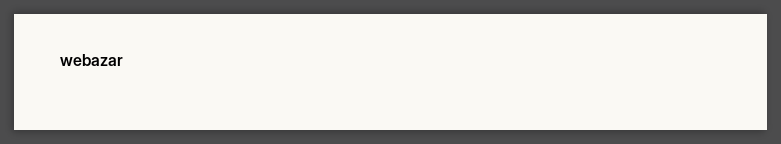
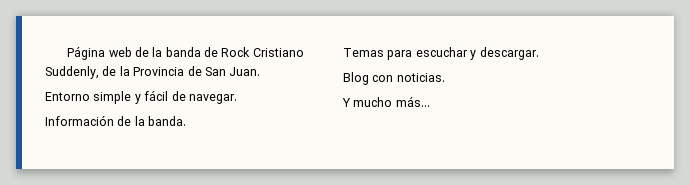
- webazar
+ Página web de la banda de Rock Cristiano Suddenly, de la Provincia de San Juan.
+ Entorno simple y fácil de navegar.
+ Información de la banda.
+ Temas para escuchar y descargar.
+ Blog con noticias.
+ Y mucho más...

